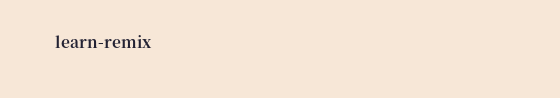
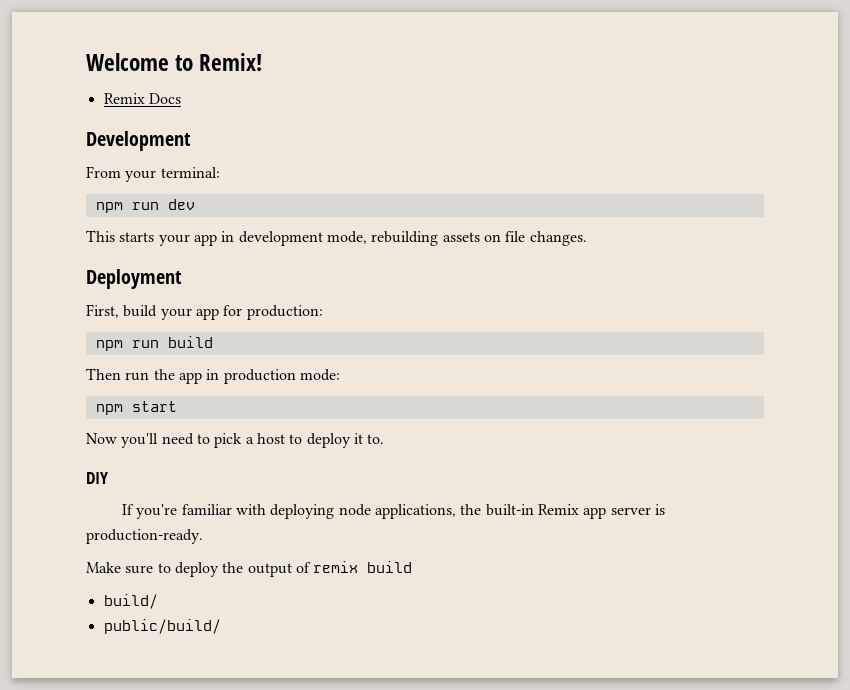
- learn-remix
+ Welcome to Remix!
+ Remix Docs
+ Development
+ From your terminal:
+ npm run dev
+ This starts your app in development mode, rebuilding assets on file changes.
+ Deployment
+ First, build your app for production:
+ npm run build
+ Then run the app in production mode:
+ npm start
+ Now you'll need to pick a host to deploy it to.
+ DIY
+ If you're familiar with deploying node applications, the built-in Remix app server is production-ready.
+ Make sure to deploy the output of remix build
+ build/
+ public/build/

